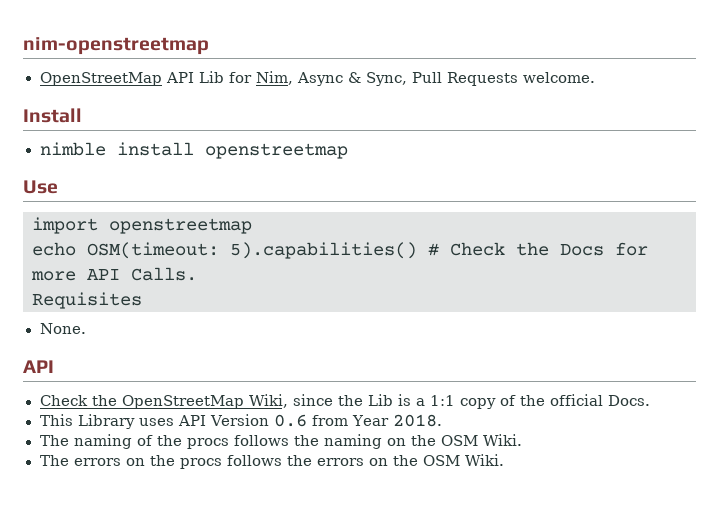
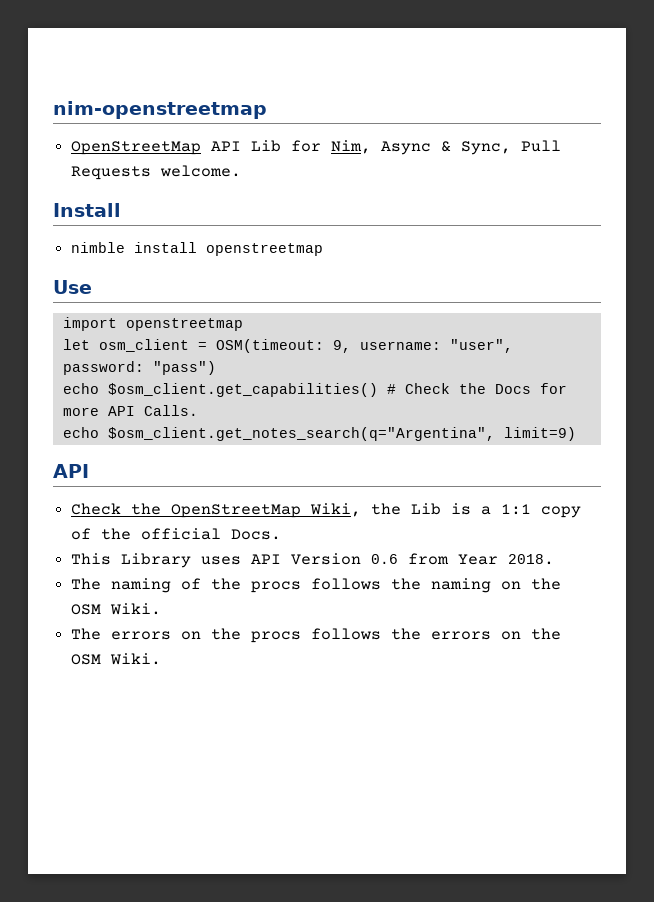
- echo OSM(timeout: 5).capabilities() # Check the Docs for more API Calls.
+ let osm_client = OSM(timeout: 9, username: "user", password: "pass")
+ echo $osm_client.get_capabilities() # Check the Docs for more API Calls.
- Requisites
- None.
+ echo $osm_client.get_notes_search(q="Argentina", limit=9)
- Check the OpenStreetMap Wiki, since the Lib is a 1:1 copy of the official Docs.
+ Check the OpenStreetMap Wiki, the Lib is a 1:1 copy of the official Docs.

